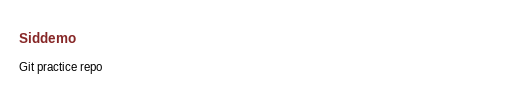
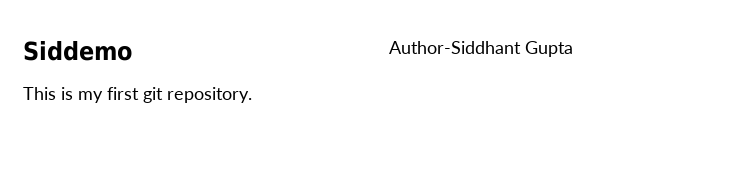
- Git practice repo
+ This is my first git repository. Author-Siddhant Gupta

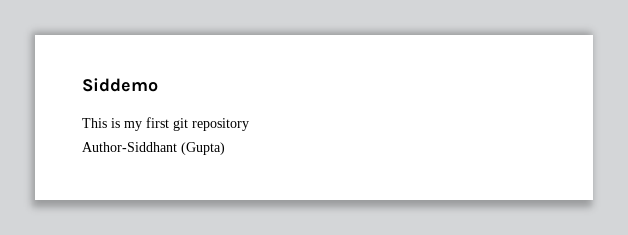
- This is my first git repository. Author-Siddhant Gupta
+ This is my first git repository
+ Author-Siddhant (Gupta)

